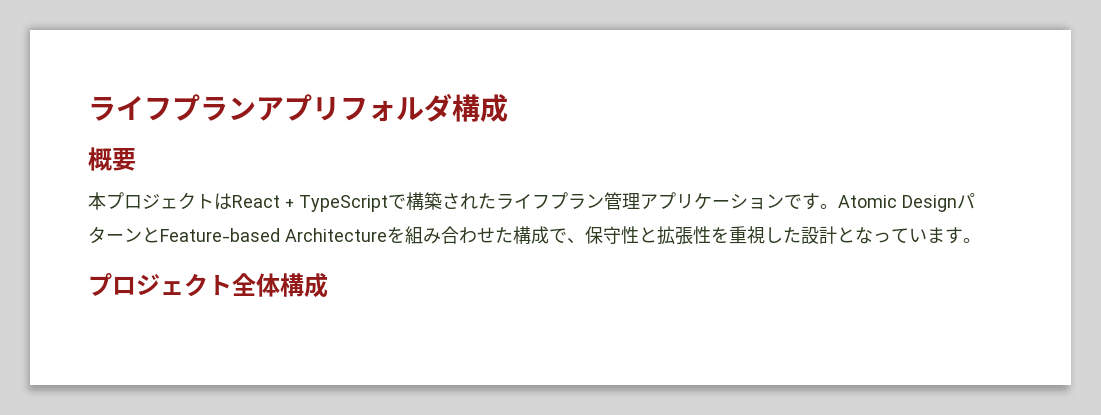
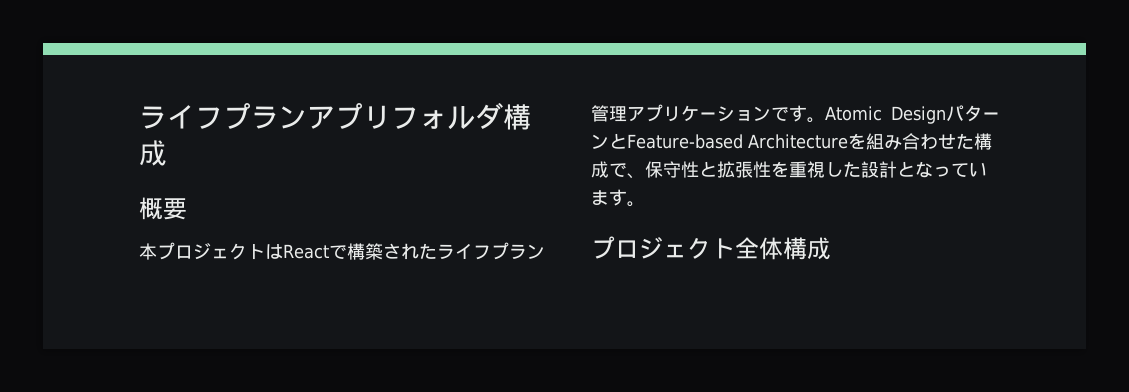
- 本プロジェクトはReact + TypeScriptで構築されたライフプラン管理アプリケーションです。
+ 本プロジェクトはReactで構築されたライフプラン管理アプリケーションです。

